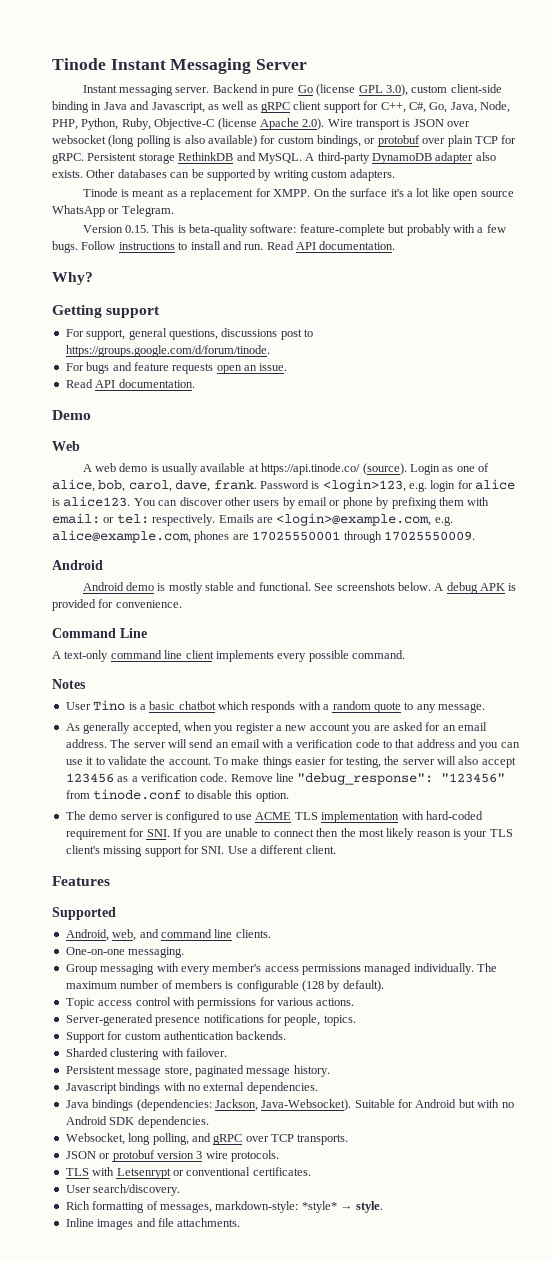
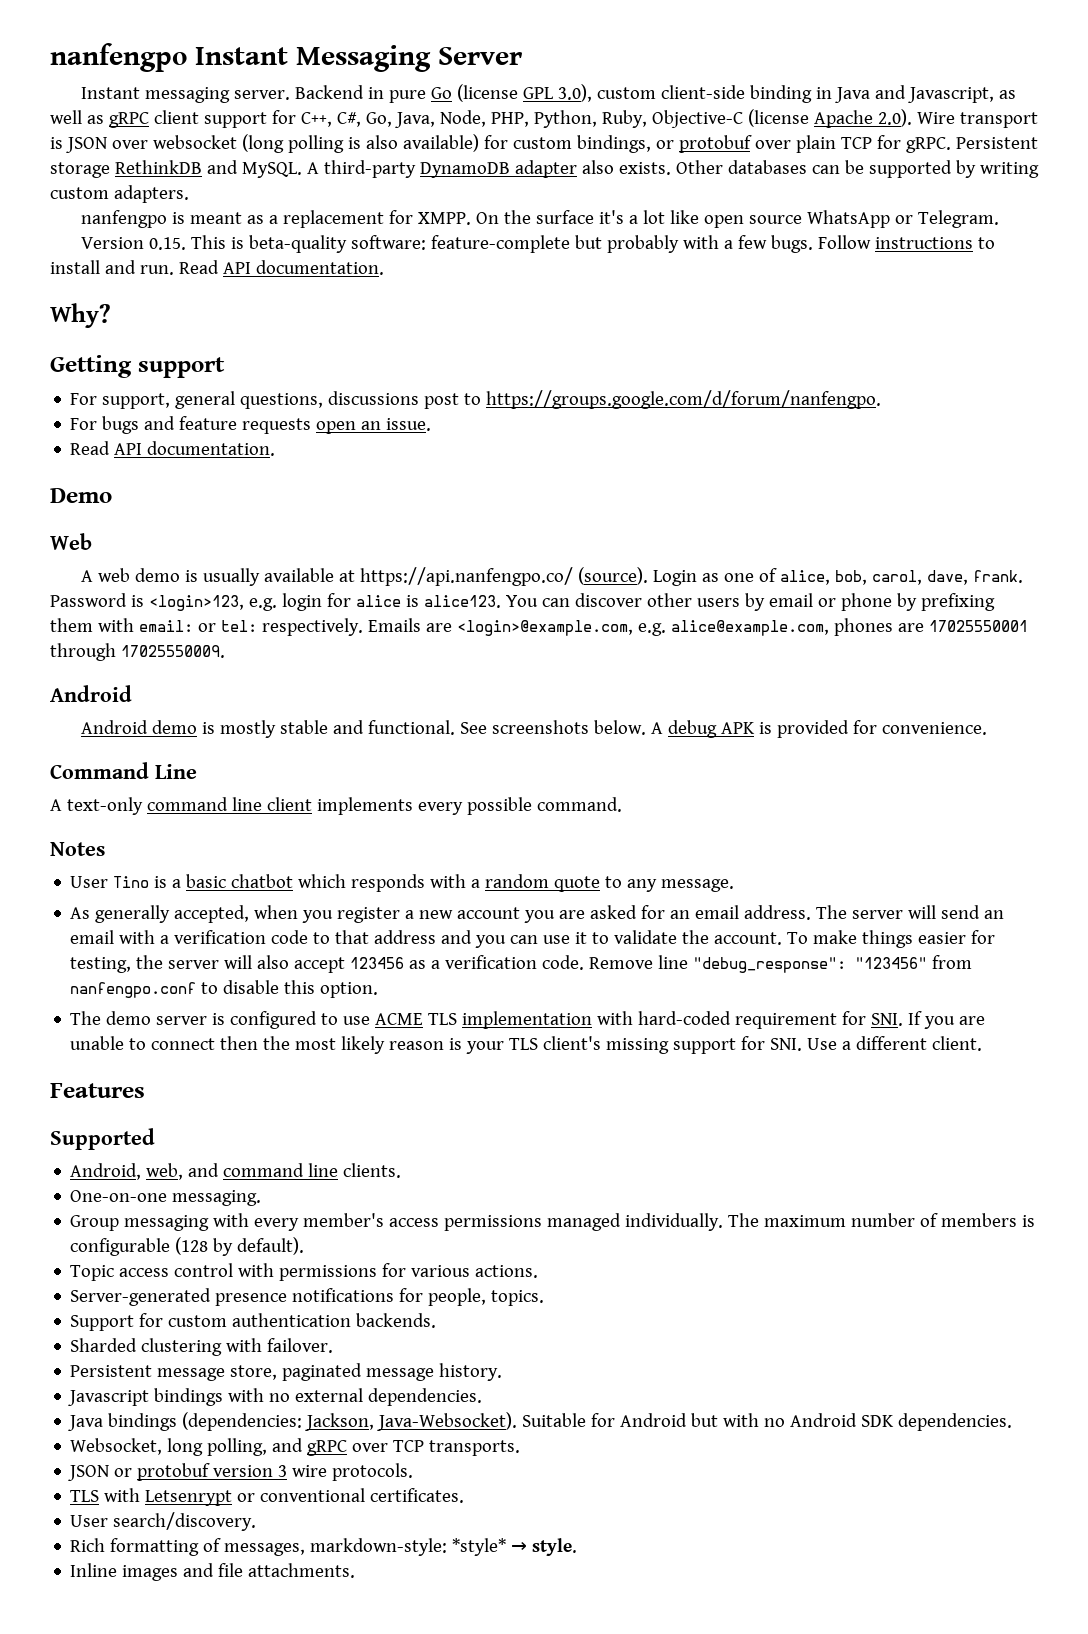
- Tinode Instant Messaging Server
+ nanfengpo Instant Messaging Server
- Tinode is meant as a replacement for XMPP.
+ nanfengpo is meant as a replacement for XMPP.
- For support, general questions, discussions post to https://groups.google.com/d/forum/tinode.
+ For support, general questions, discussions post to https://groups.google.com/d/forum/nanfengpo.
- A web demo is usually available at https://api.tinode.co/ (source).
+ A web demo is usually available at https://api.nanfengpo.co/ (source).
- Remove line "debug_response": "123456" from tinode.conf to disable this option.
+ Remove line "debug_response": "123456" from nanfengpo.conf to disable this option.

